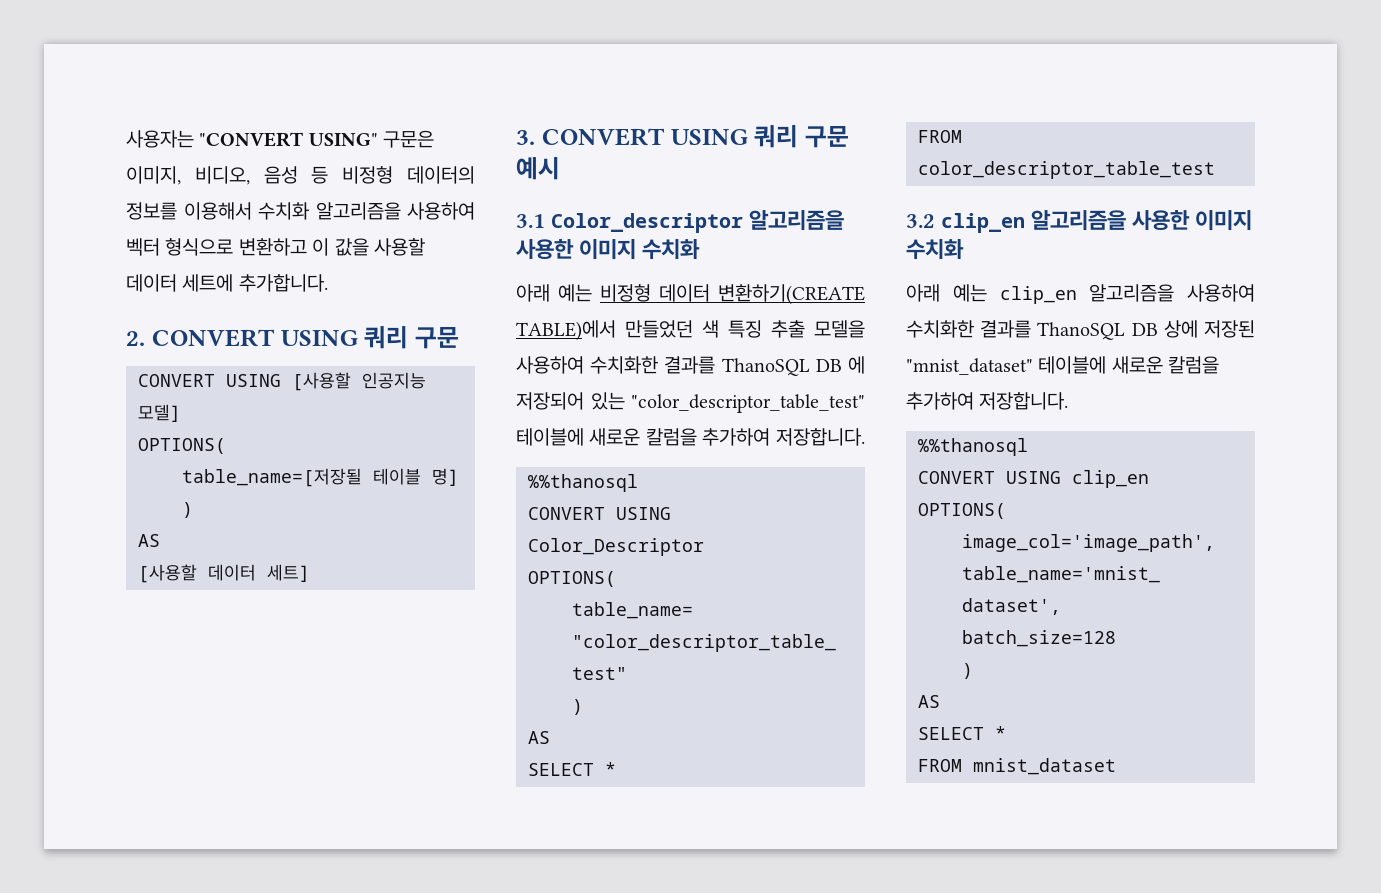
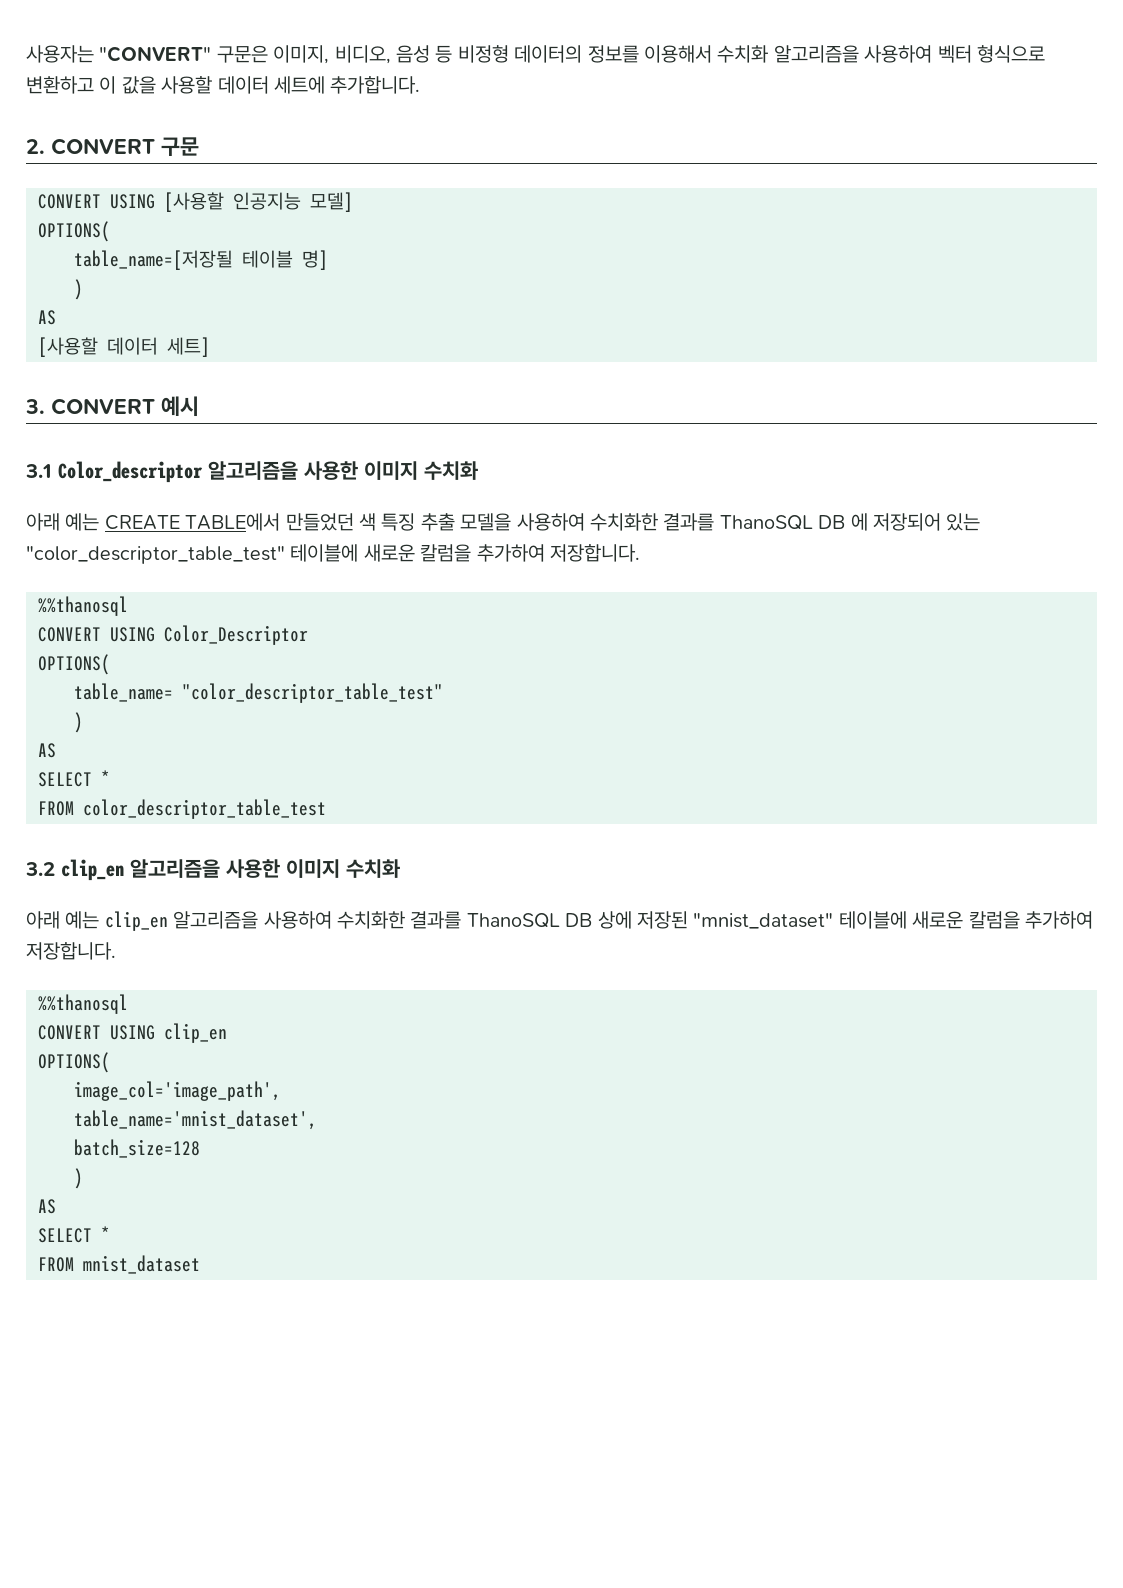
- 사용자는 "CONVERT USING" 구문은 이미지, 비디오, 음성 등 비정형 데이터의 정보를 이용해서 수치화 알고리즘을 사용하여 벡터 형식으로 변환하고 이 값을 사용할 데이터 세트에 추가합니다.
+ 사용자는 "CONVERT" 구문은 이미지, 비디오, 음성 등 비정형 데이터의 정보를 이용해서 수치화 알고리즘을 사용하여 벡터 형식으로 변환하고 이 값을 사용할 데이터 세트에 추가합니다.
- 2. CONVERT USING 쿼리 구문
+ 2. CONVERT 구문
- 3. CONVERT USING 쿼리 구문 예시
+ 3. CONVERT 예시
- 아래 예는 비정형 데이터 변환하기(CREATE TABLE)에서 만들었던 색 특징 추출 모델을 사용하여 수치화한 결과를 ThanoSQL DB 에 저장되어 있는 "color_descriptor_table_test" 테이블에 새로운 칼럼을 추가하여 저장합니다.
+ 아래 예는 CREATE TABLE에서 만들었던 색 특징 추출 모델을 사용하여 수치화한 결과를 ThanoSQL DB 에 저장되어 있는 "color_descriptor_table_test" 테이블에 새로운 칼럼을 추가하여 저장합니다.

